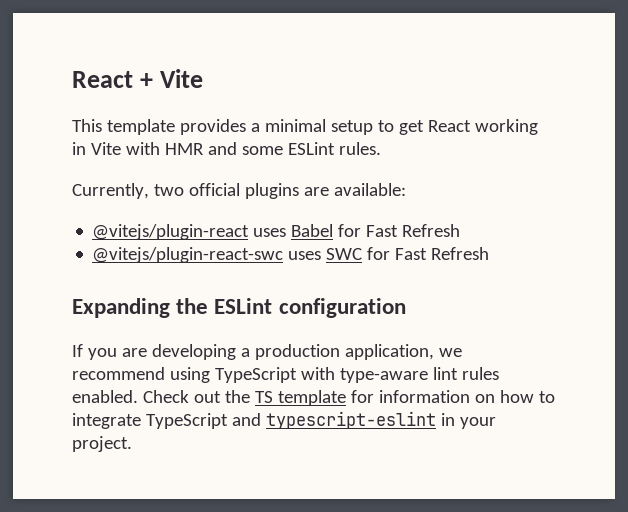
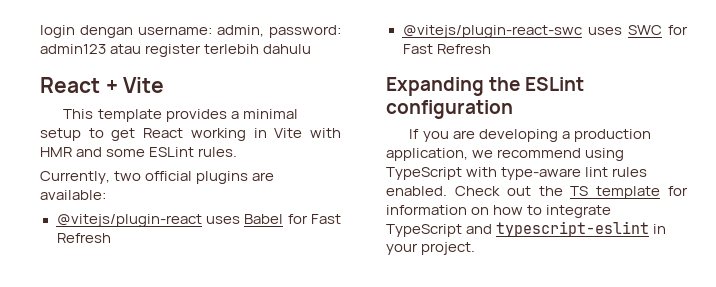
+ login dengan username: admin, password: admin123 atau register terlebih dahulu

